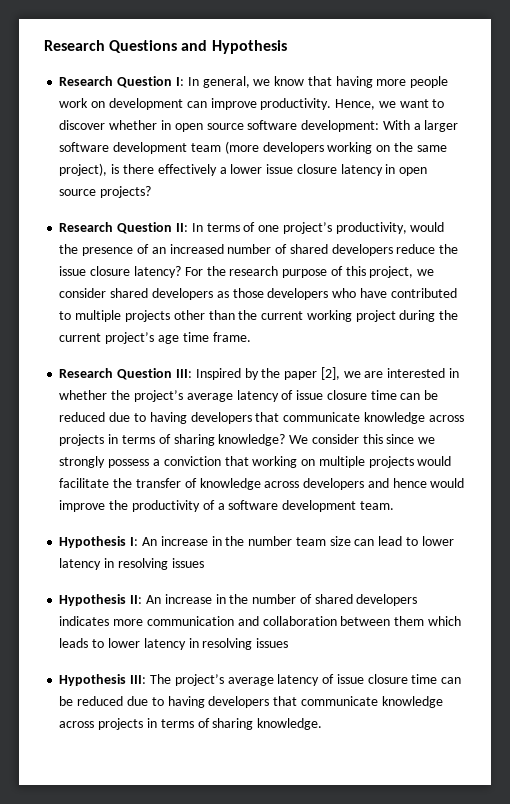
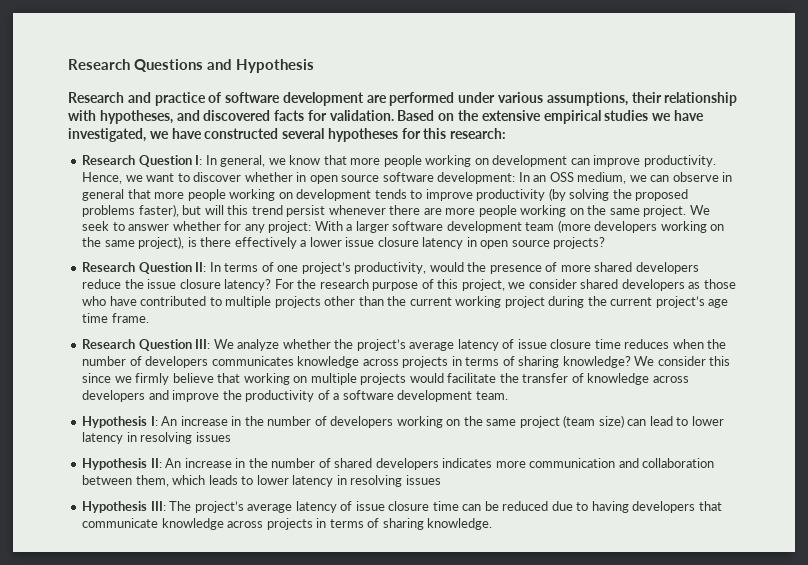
+ Research and practice of software development are performed under various assumptions, their relationship with hypotheses, and discovered facts for validation. Based on the extensive empirical studies we have investigated, we have constructed several hypotheses for this research:
- Research Question I: In general, we know that having more people work on development can improve productivity.
+ Research Question I: In general, we know that more people working on development can improve productivity.
- Hence, we want to discover whether in open source software development: With a larger software development team (more developers working on the same project), is there effectively a lower issue closure latency in open source projects?
+ Hence, we want to discover whether in open source software development: In an OSS medium, we can observe in general that more people working on development tends to improve productivity (by solving the proposed problems faster), but will this trend persist whenever there are more people working on the same project. We seek to answer whether for any project: With a larger software development team (more developers working on the same project), is there effectively a lower issue closure latency in open source projects?
- Research Question II: In terms of one project’s productivity, would the presence of an increased number of shared developers reduce the issue closure latency?
+ Research Question II: In terms of one project’s productivity, would the presence of more shared developers reduce the issue closure latency?
- For the research purpose of this project, we consider shared developers as those developers who have contributed to multiple projects other than the current working project during the current project’s age time frame.
+ For the research purpose of this project, we consider shared developers as those who have contributed to multiple projects other than the current working project during the current project’s age time frame.
- Research Question III: Inspired by the paper [2], we are interested in whether the project’s average latency of issue closure time can be reduced due to having developers that communicate knowledge across projects in terms of sharing knowledge?
+ Research Question III: We analyze whether the project’s average latency of issue closure time reduces when the number of developers communicates knowledge across projects in terms of sharing knowledge?
- We consider this since we strongly possess a conviction that working on multiple projects would facilitate the transfer of knowledge across developers and hence would improve the productivity of a software development team.
+ We consider this since we firmly believe that working on multiple projects would facilitate the transfer of knowledge across developers and improve the productivity of a software development team.
- Hypothesis I: An increase in the number team size can lead to lower latency in resolving issues
+ Hypothesis I: An increase in the number of developers working on the same project (team size) can lead to lower latency in resolving issues
- Hypothesis II: An increase in the number of shared developers indicates more communication and collaboration between them which leads to lower latency in resolving issues
+ Hypothesis II: An increase in the number of shared developers indicates more communication and collaboration between them, which leads to lower latency in resolving issues

